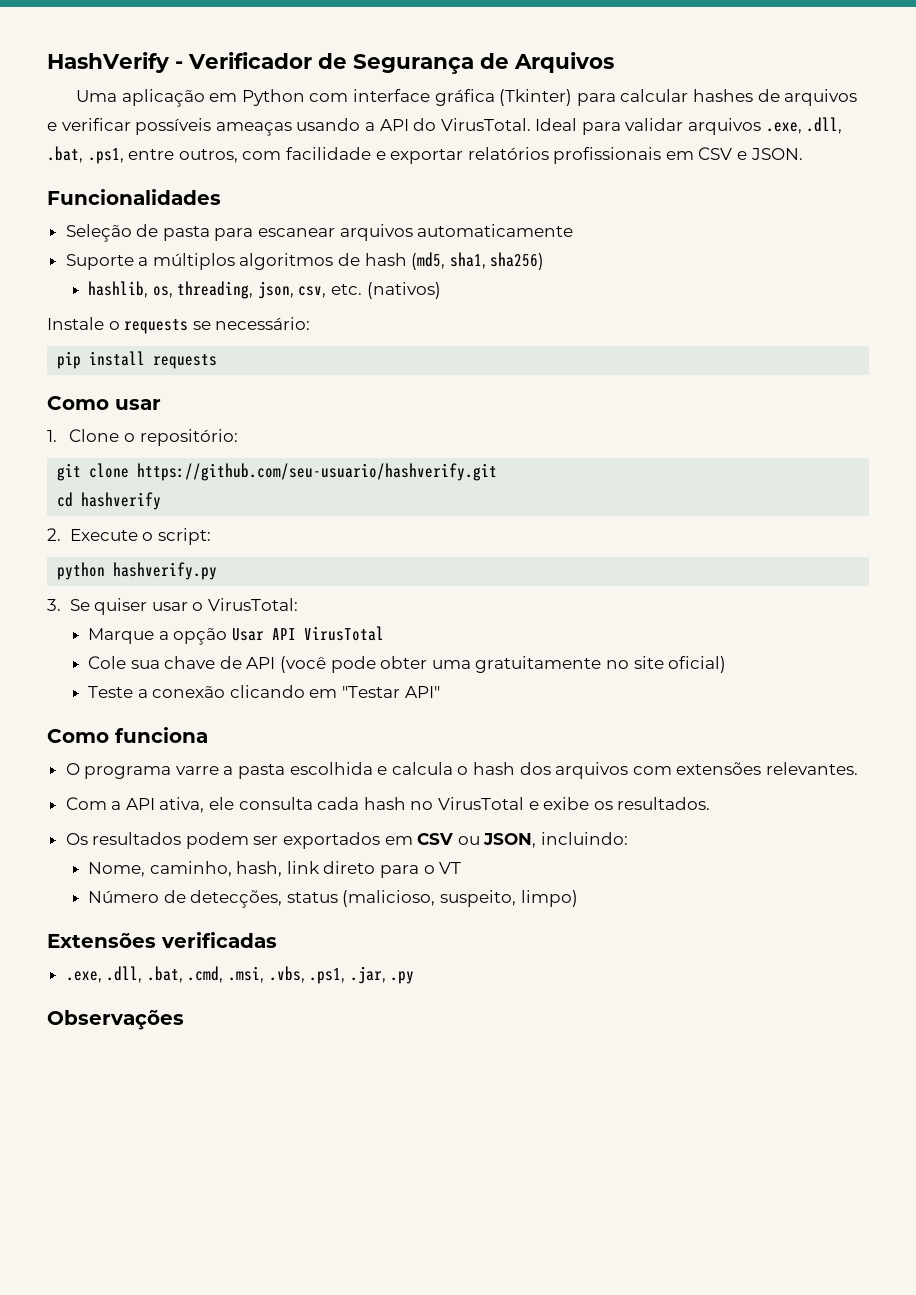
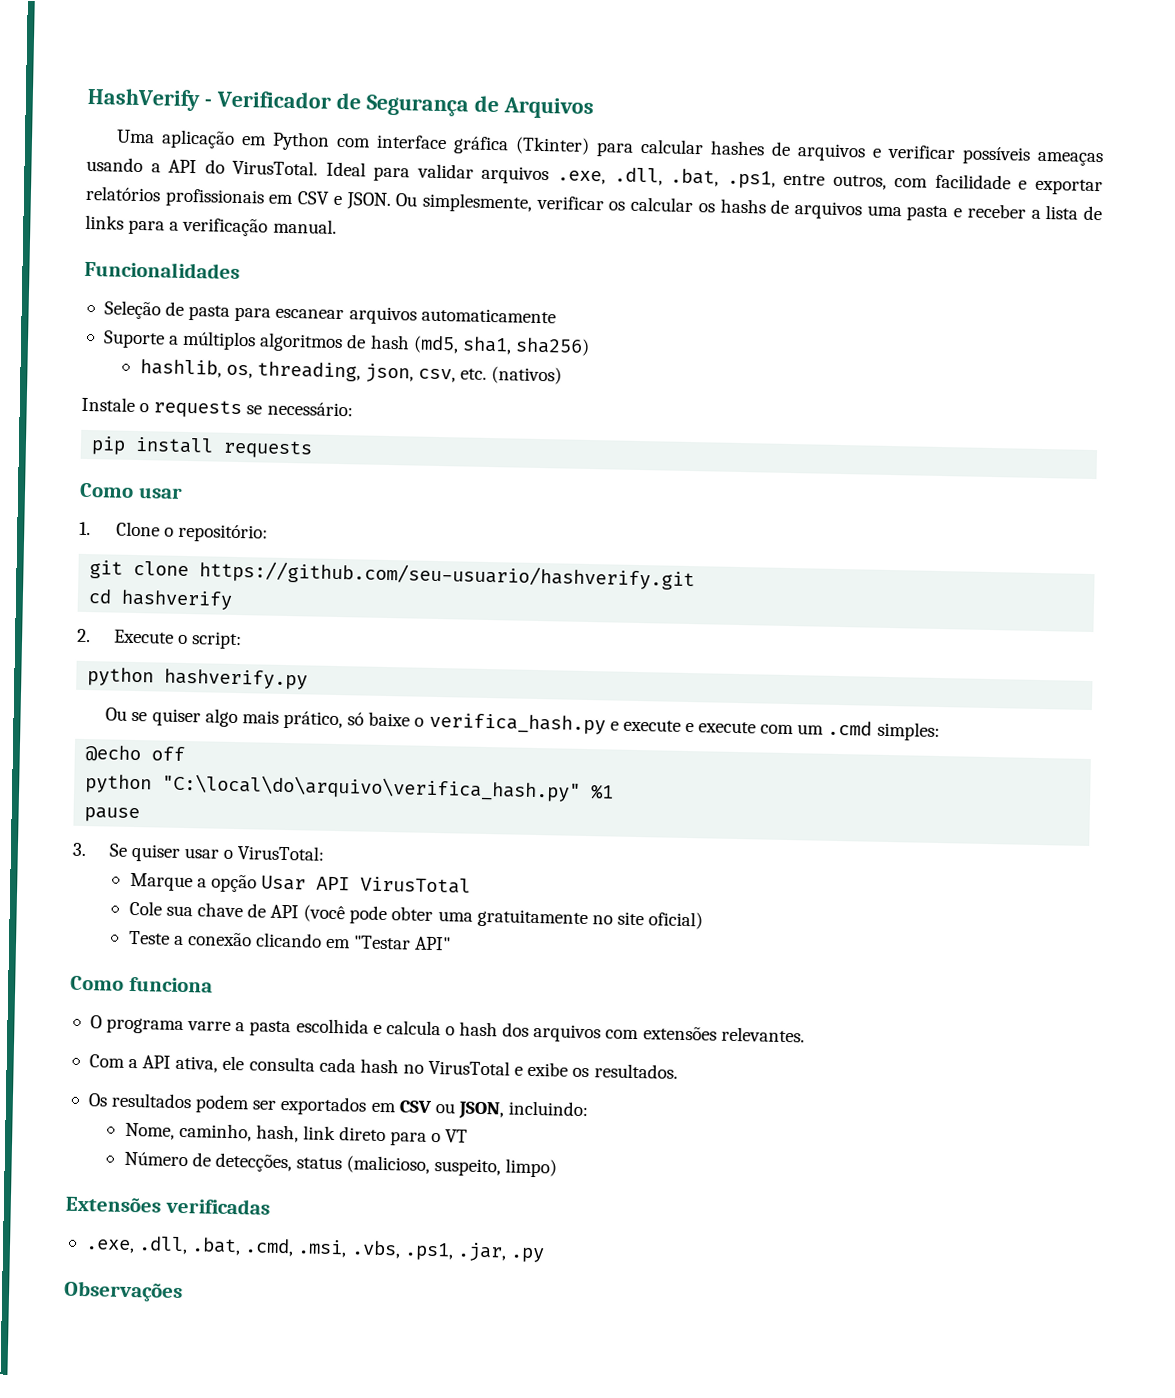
+ Ou simplesmente, verificar os calcular os hashs de arquivos uma pasta e receber a lista de links para a verificação manual.
+ Ou se quiser algo mais prático, só baixe o verifica_hash.py e execute e execute com um .cmd simples:
+ @echo off
+ python "C:\local\do\arquivo\verifica_hash.py" %1
+ pause

